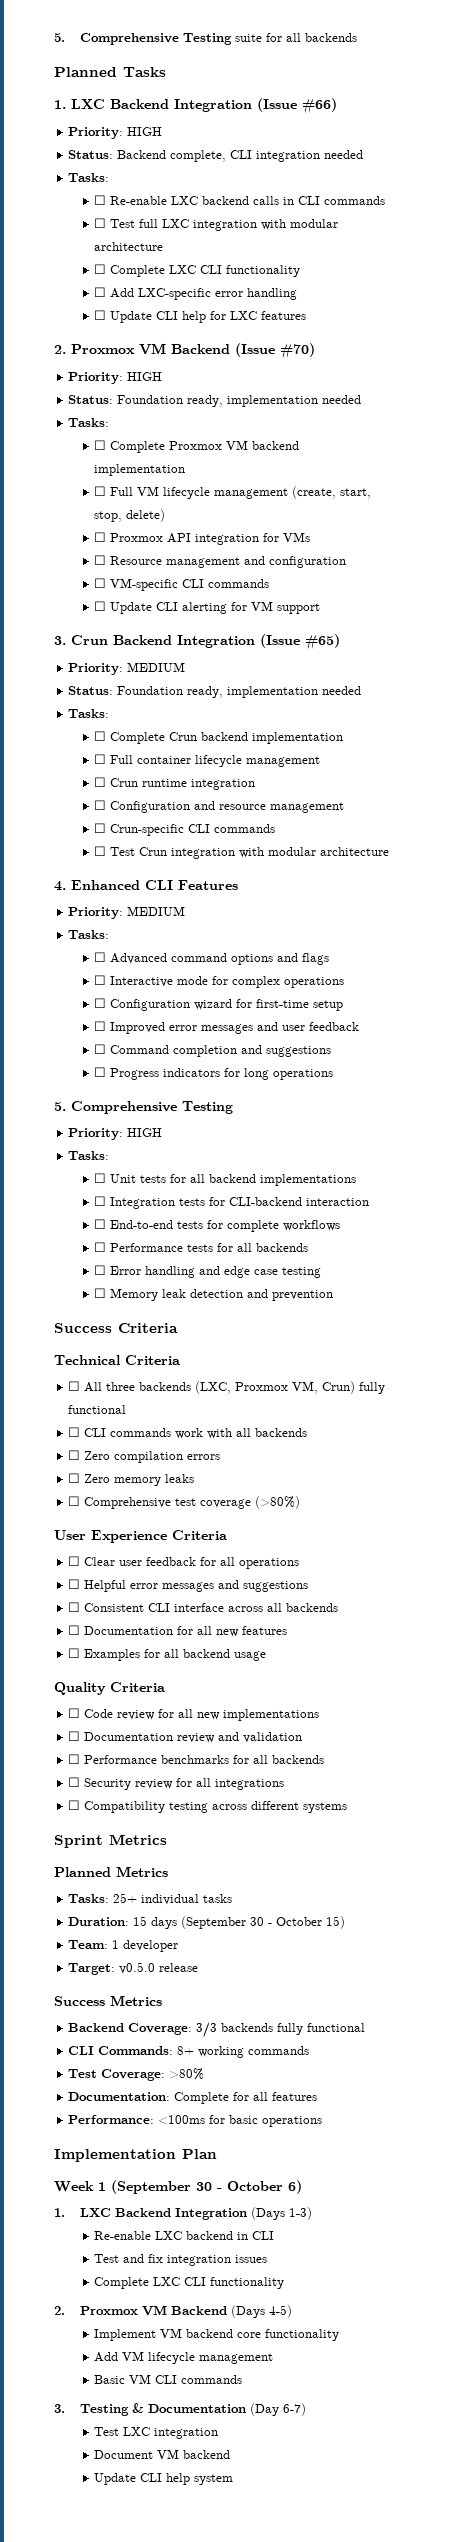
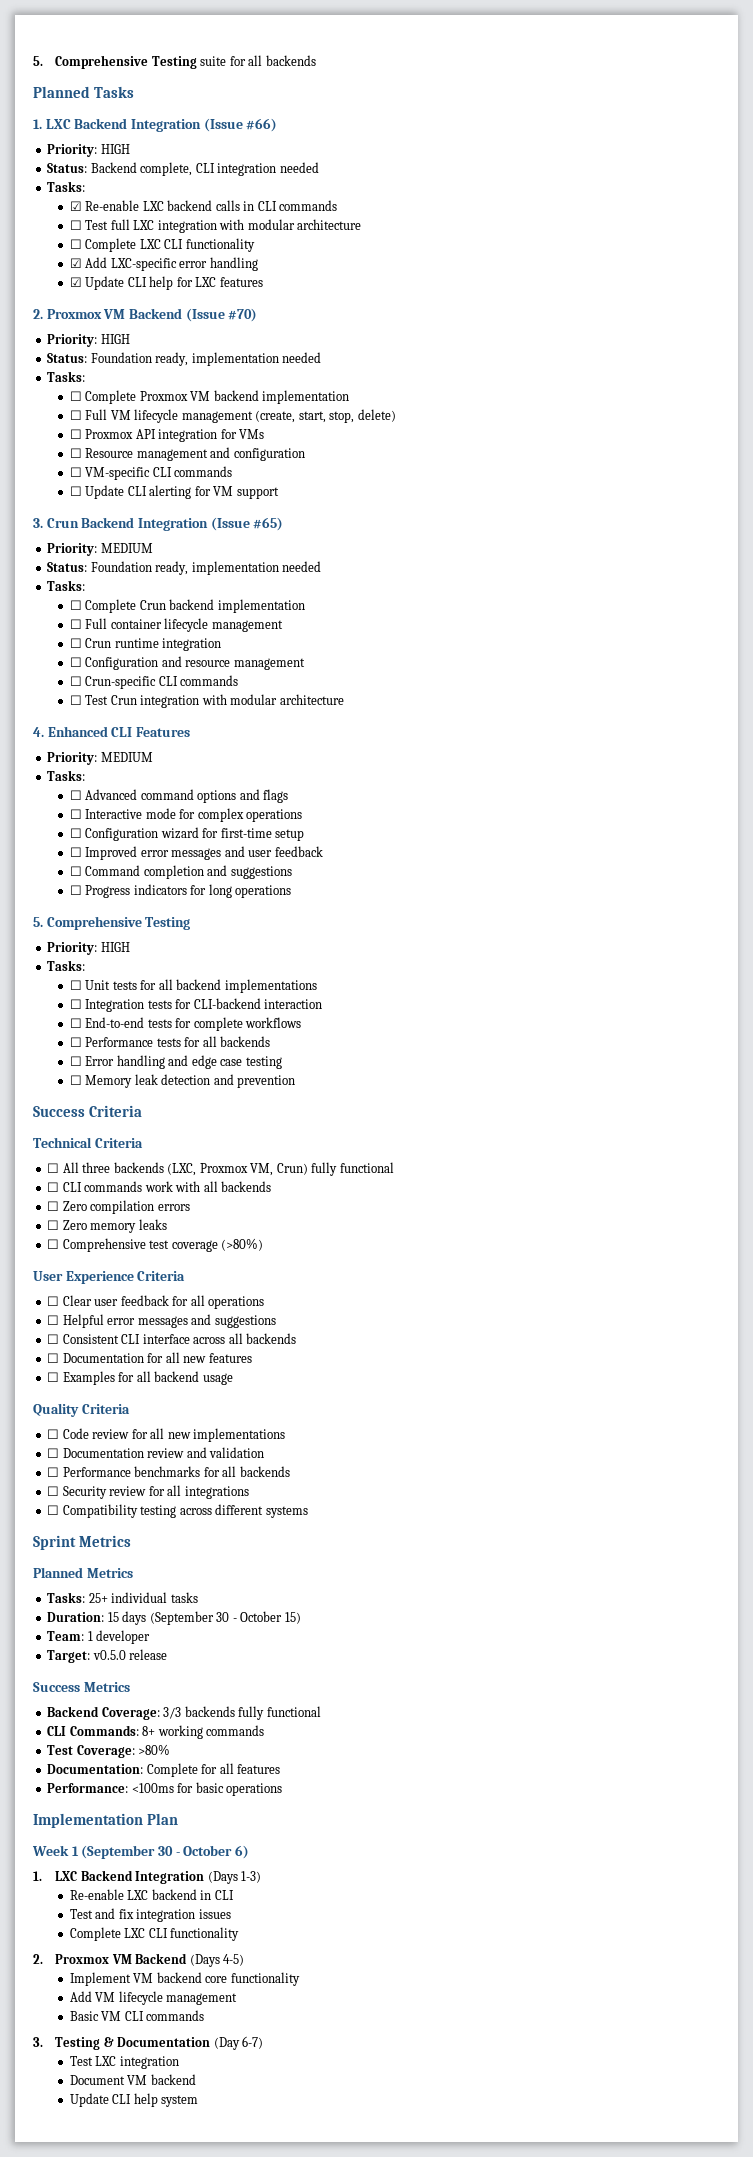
- ☐ Re-enable LXC backend calls in CLI commands
+ ☑ Re-enable LXC backend calls in CLI commands
- ☐ Add LXC-specific error handling
+ ☑ Add LXC-specific error handling
- ☐ Update CLI help for LXC features
+ ☑ Update CLI help for LXC features

